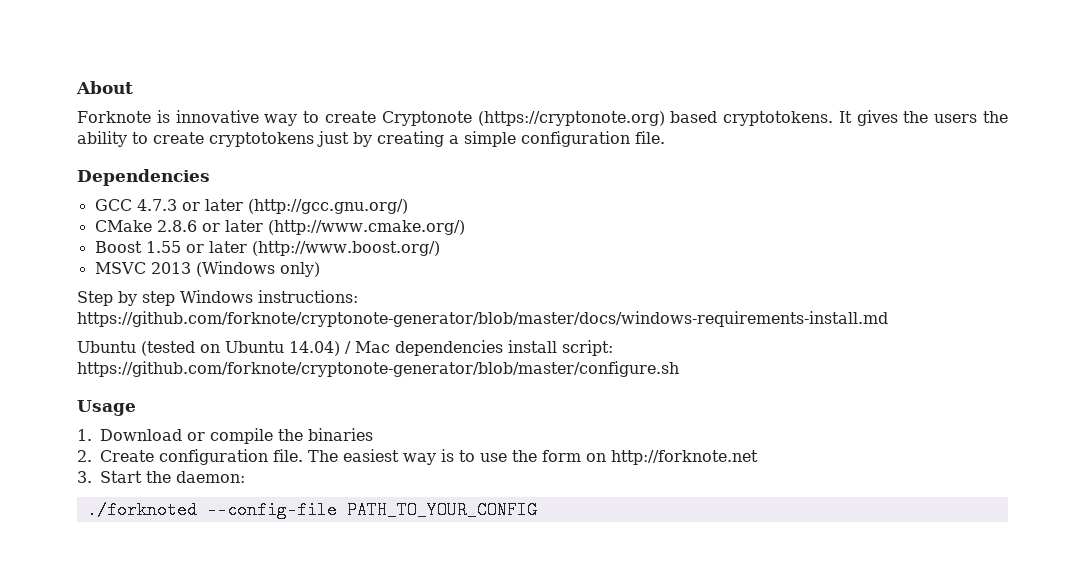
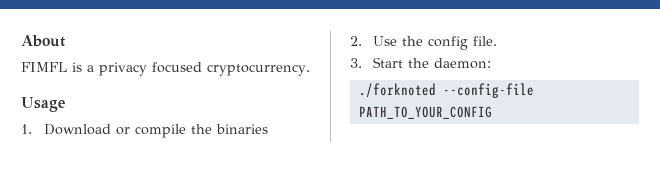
- Forknote is innovative way to create Cryptonote (https://cryptonote.org) based cryptotokens. It gives the users the ability to create cryptotokens just by creating a simple configuration file.
- Dependencies
- GCC 4.7.3 or later (http://gcc.gnu.org/)
- CMake 2.8.6 or later (http://www.cmake.org/)
- Boost 1.55 or later (http://www.boost.org/)
- MSVC 2013 (Windows only)
- Step by step Windows instructions: https://github.com/forknote/cryptonote-generator/blob/master/docs/windows-requirements-install.md
- Ubuntu (tested on Ubuntu 14.04) / Mac dependencies install script: https://github.com/forknote/cryptonote-generator/blob/master/configure.sh
+ FIMFL is a privacy focused cryptocurrency.
- 2. Create configuration file. The easiest way is to use the form on http://forknote.net
+ 2. Use the config file.

